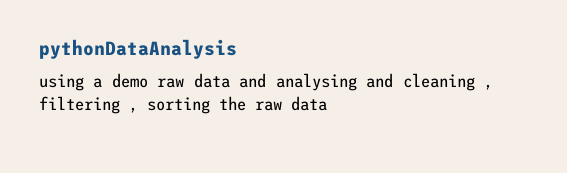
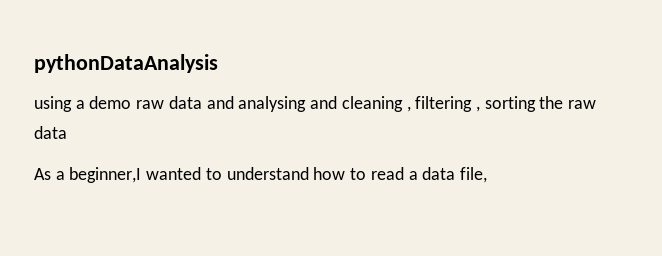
+ As a beginner,I wanted to understand how to read a data file,

